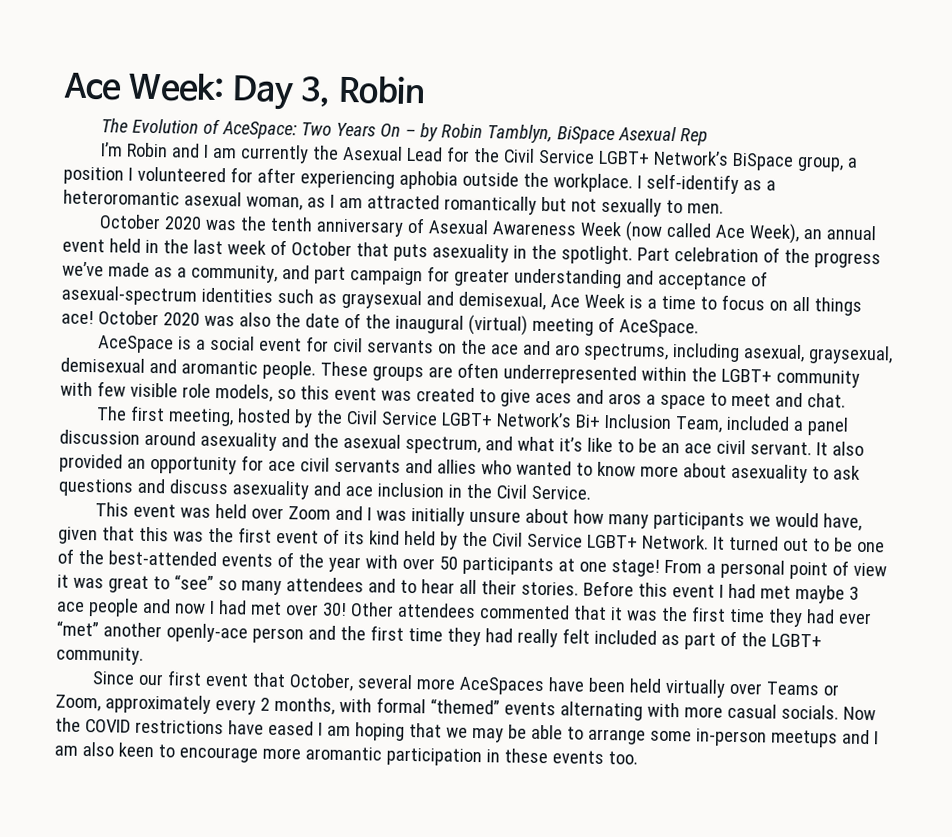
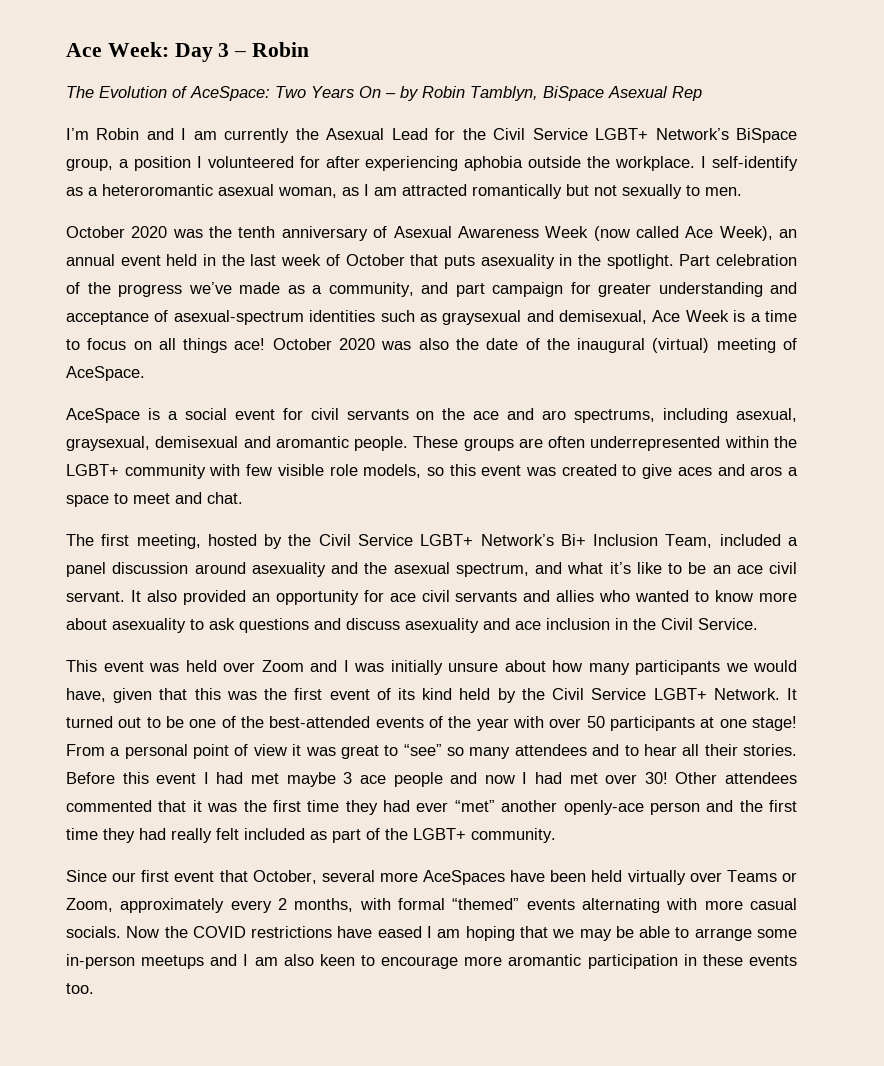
- Ace Week: Day 3, Robin
+ Ace Week: Day 3 – Robin

